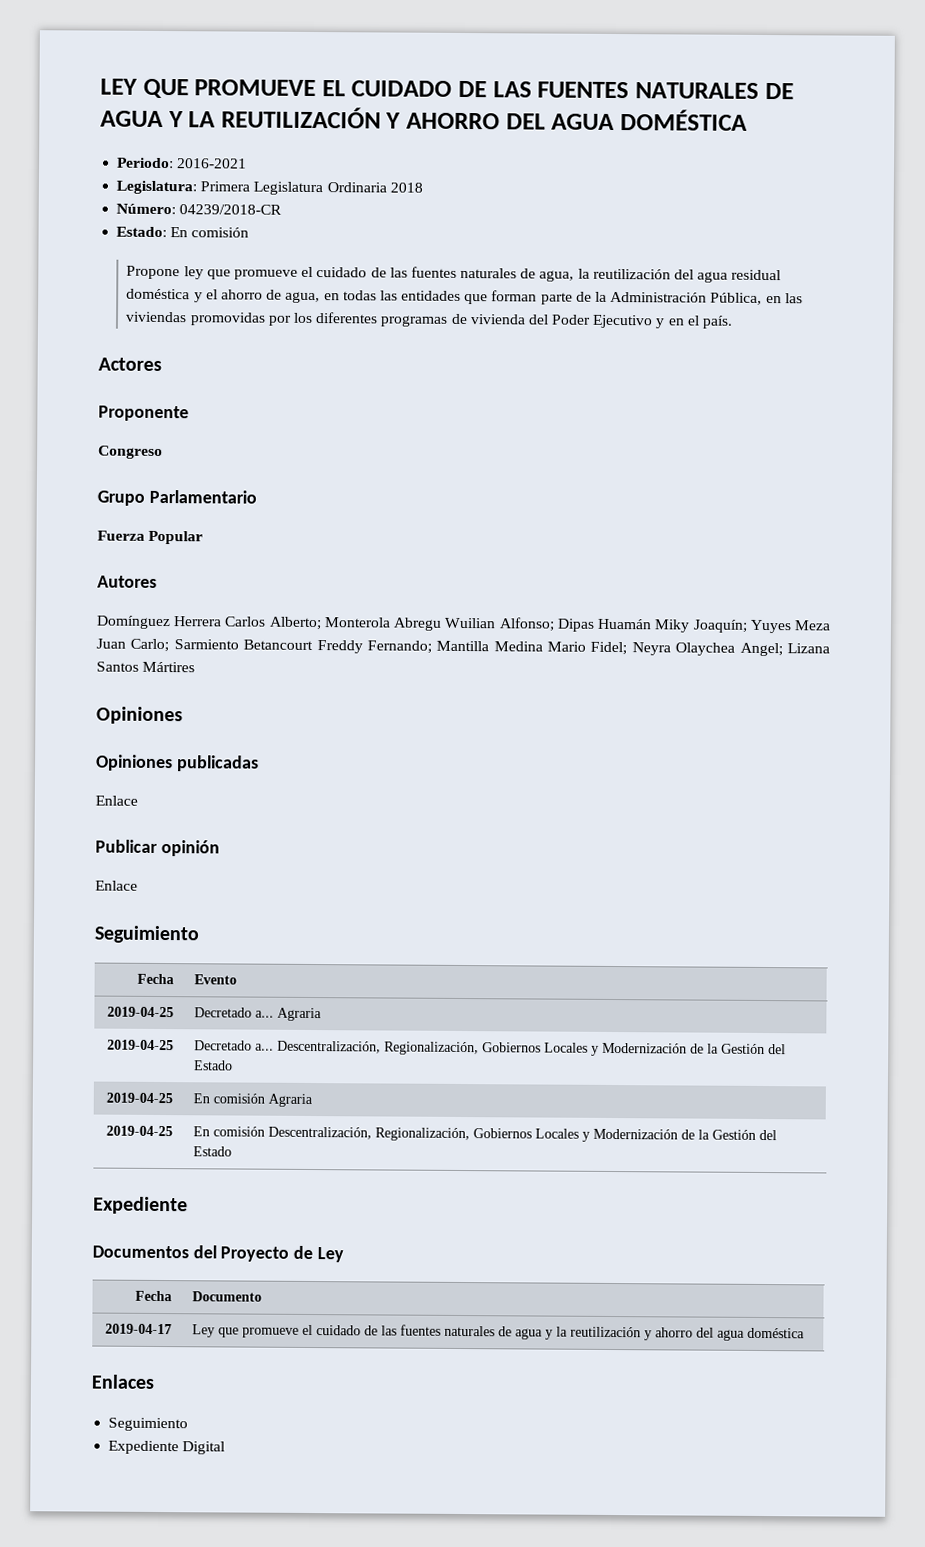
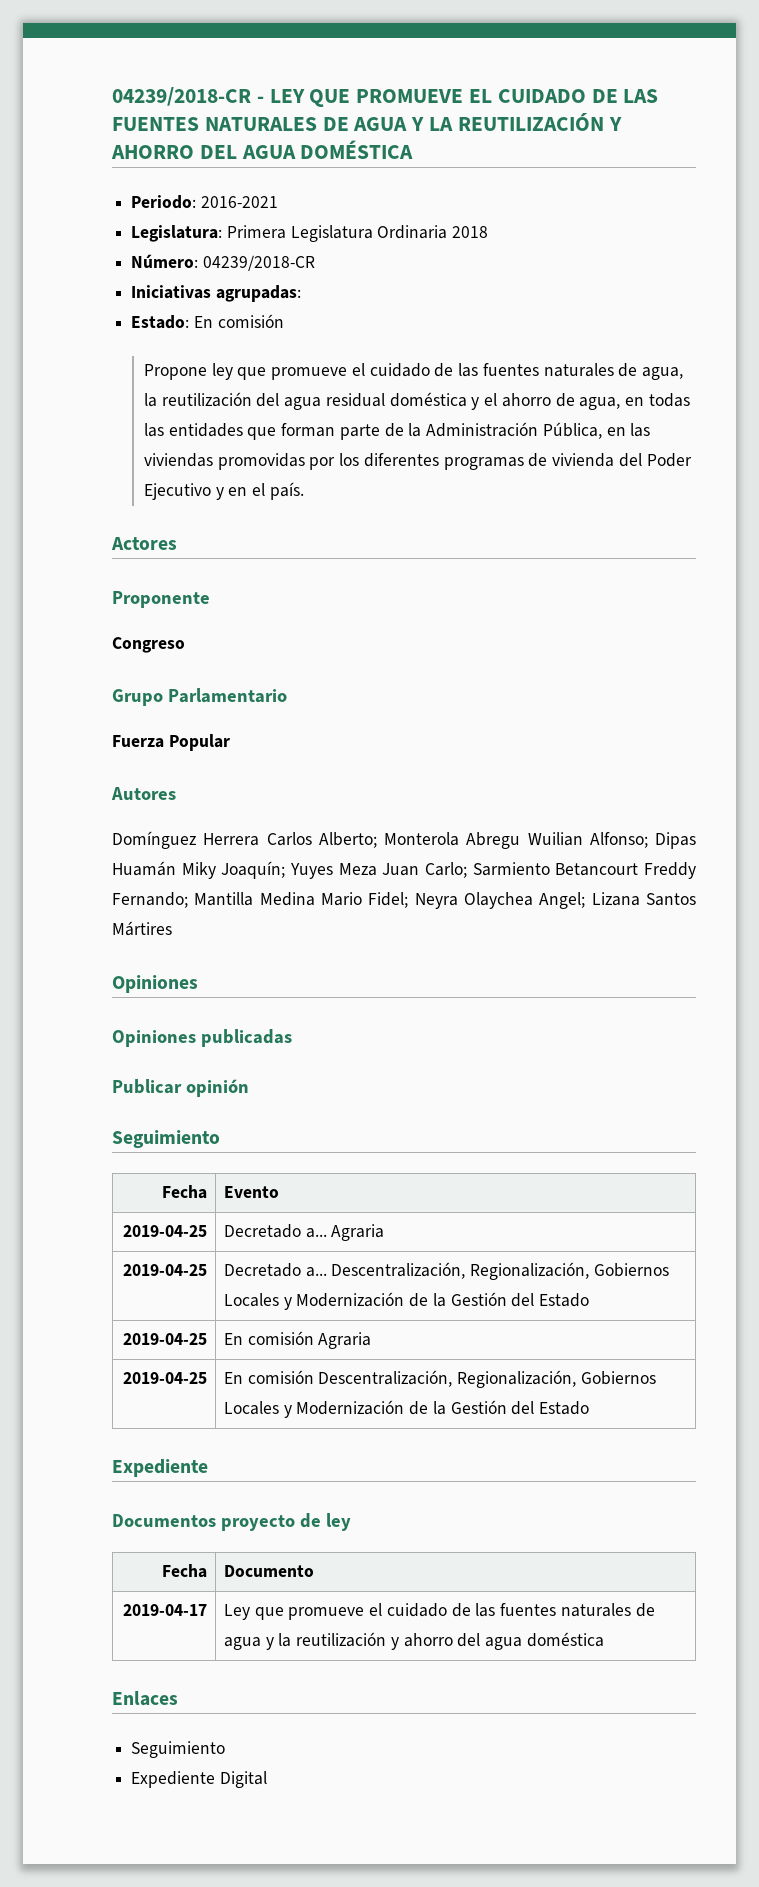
- LEY QUE PROMUEVE EL CUIDADO DE LAS FUENTES NATURALES DE AGUA Y LA REUTILIZACIÓN Y AHORRO DEL AGUA DOMÉSTICA
+ 04239/2018-CR - LEY QUE PROMUEVE EL CUIDADO DE LAS FUENTES NATURALES DE AGUA Y LA REUTILIZACIÓN Y AHORRO DEL AGUA DOMÉSTICA
+ Iniciativas agrupadas:
  Opiniones publicadas
- Enlace
  Publicar opinión
- Enlace
- Documentos del Proyecto de Ley
+ Documentos proyecto de ley

